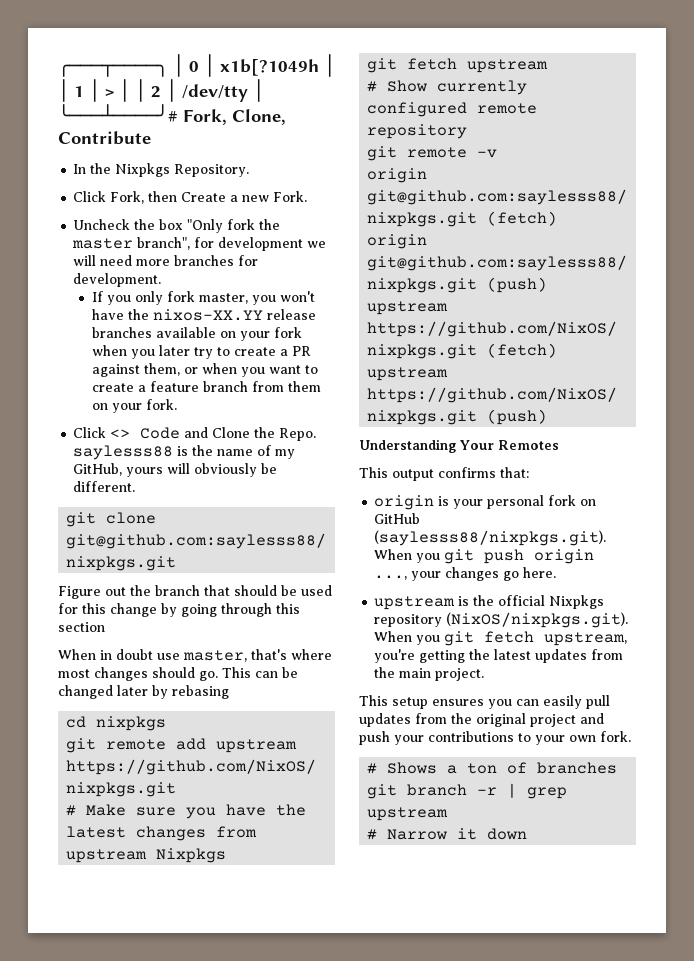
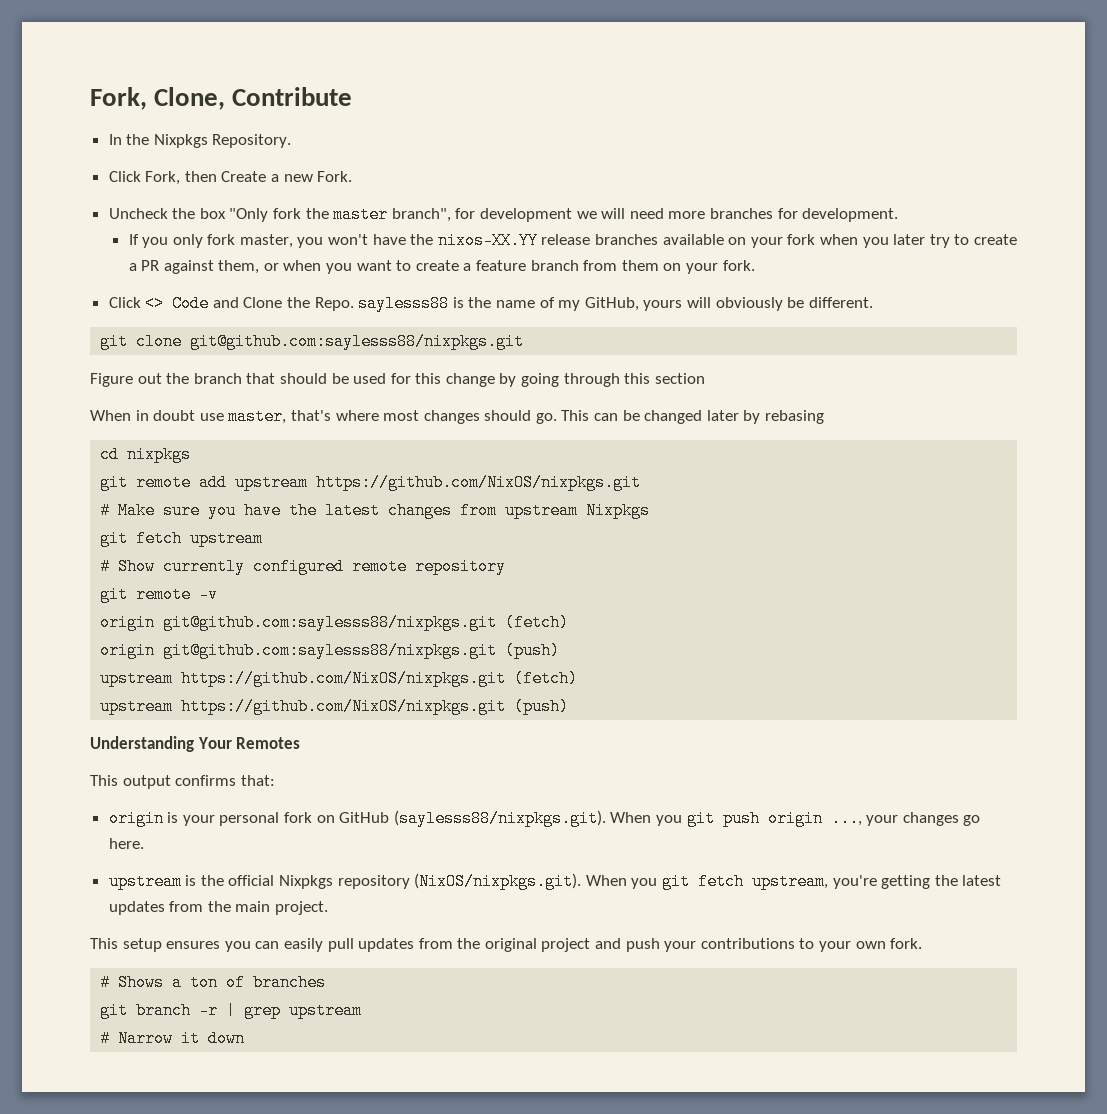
- ╭───┬────╮ │ 0 │ x1b[?1049h │ │ 1 │ > │ │ 2 │ /dev/tty │ ╰───┴────╯# Fork, Clone, Contribute
+ Fork, Clone, Contribute

